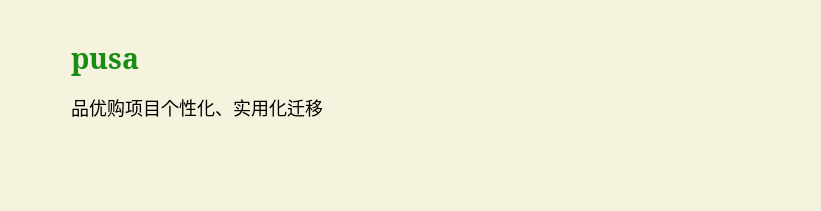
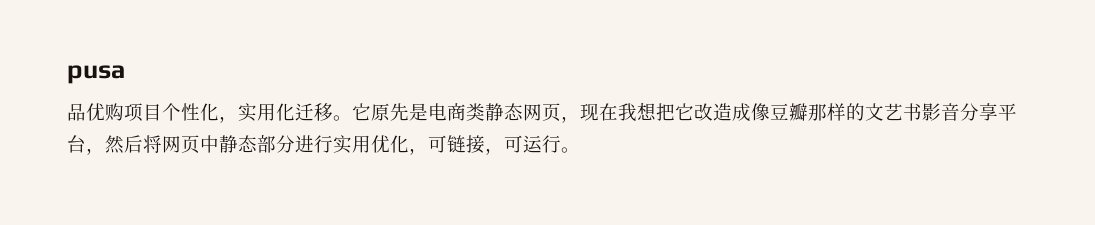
- 品优购项目个性化、实用化迁移
+ 品优购项目个性化，实用化迁移。它原先是电商类静态网页，现在我想把它改造成像豆瓣那样的文艺书影音分享平台，然后将网页中静态部分进行实用优化，可链接，可运行。

